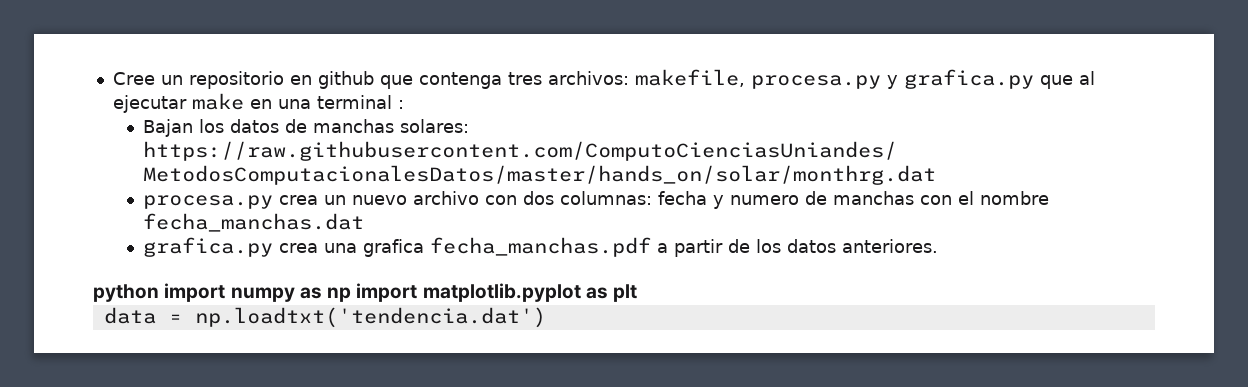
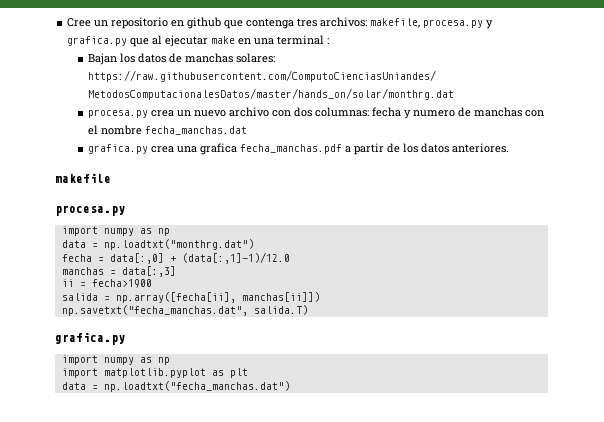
- python import numpy as np import matplotlib.pyplot as plt
+ makefile
+ procesa.py
+ import numpy as np
+ data = np.loadtxt("monthrg.dat")
+ fecha = data[:,0] + (data[:,1]-1)/12.0
+ manchas = data[:,3]
+ ii = fecha>1900
+ salida = np.array([fecha[ii], manchas[ii]])
+ np.savetxt("fecha_manchas.dat", salida.T)
+ grafica.py
+ import numpy as np
+ import matplotlib.pyplot as plt
- data = np.loadtxt('tendencia.dat')
+ data = np.loadtxt("fecha_manchas.dat")

